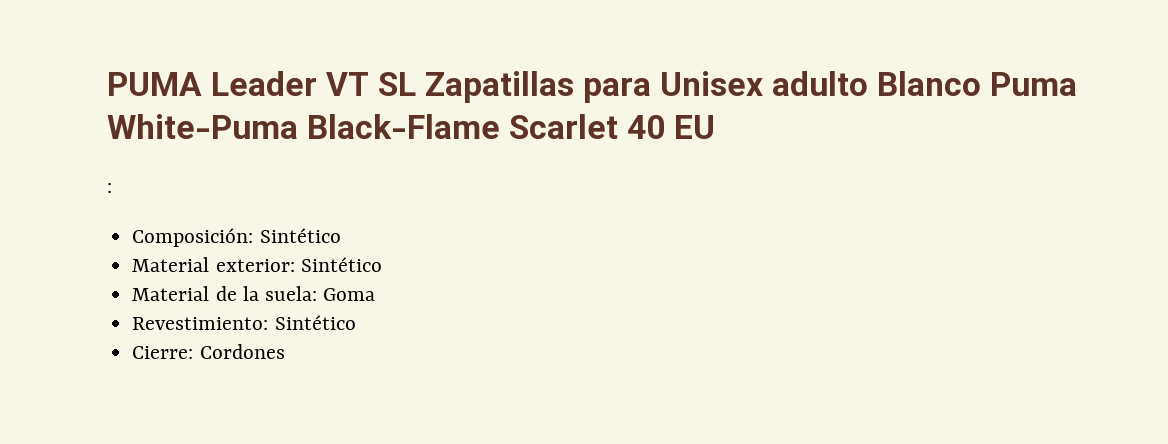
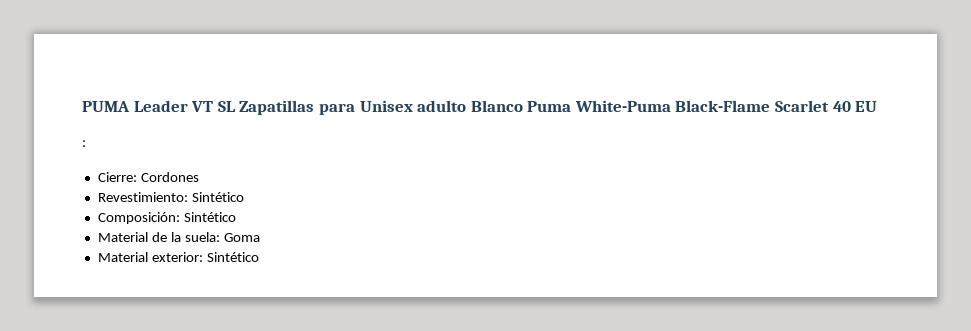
+ Cierre: Cordones
+ Revestimiento: Sintético
  Composición: Sintético
- Material exterior: Sintético
- Revestimiento: Sintético
- Cierre: Cordones
+ Material exterior: Sintético

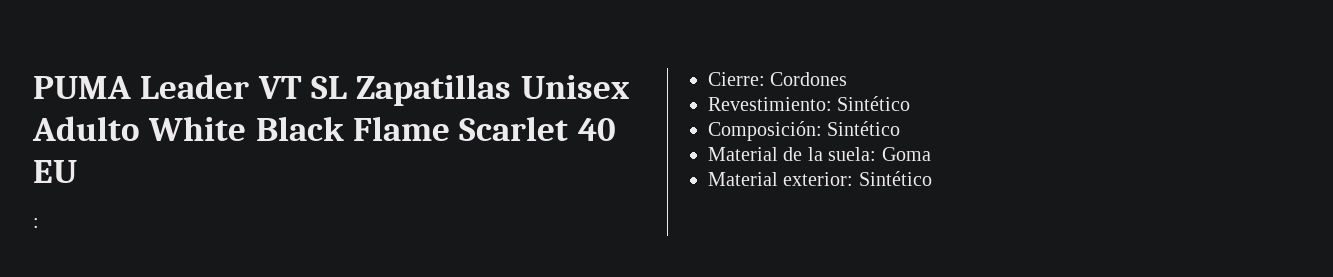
- PUMA Leader VT SL Zapatillas para Unisex adulto Blanco Puma White-Puma Black-Flame Scarlet 40 EU
+ PUMA Leader VT SL Zapatillas Unisex Adulto White Black Flame Scarlet 40 EU

